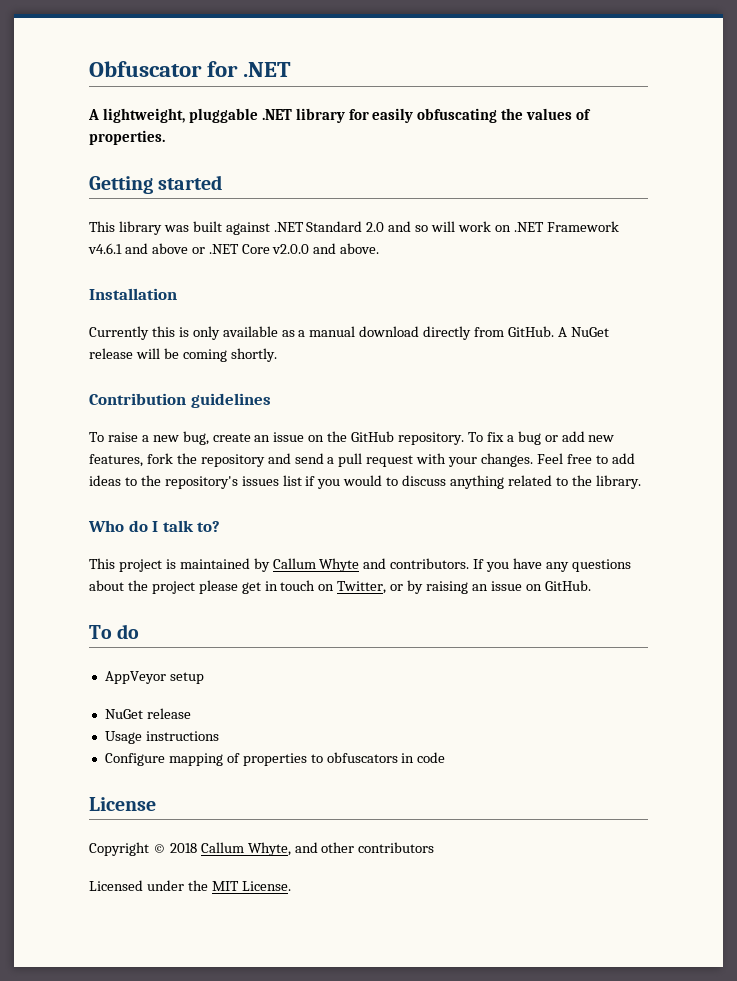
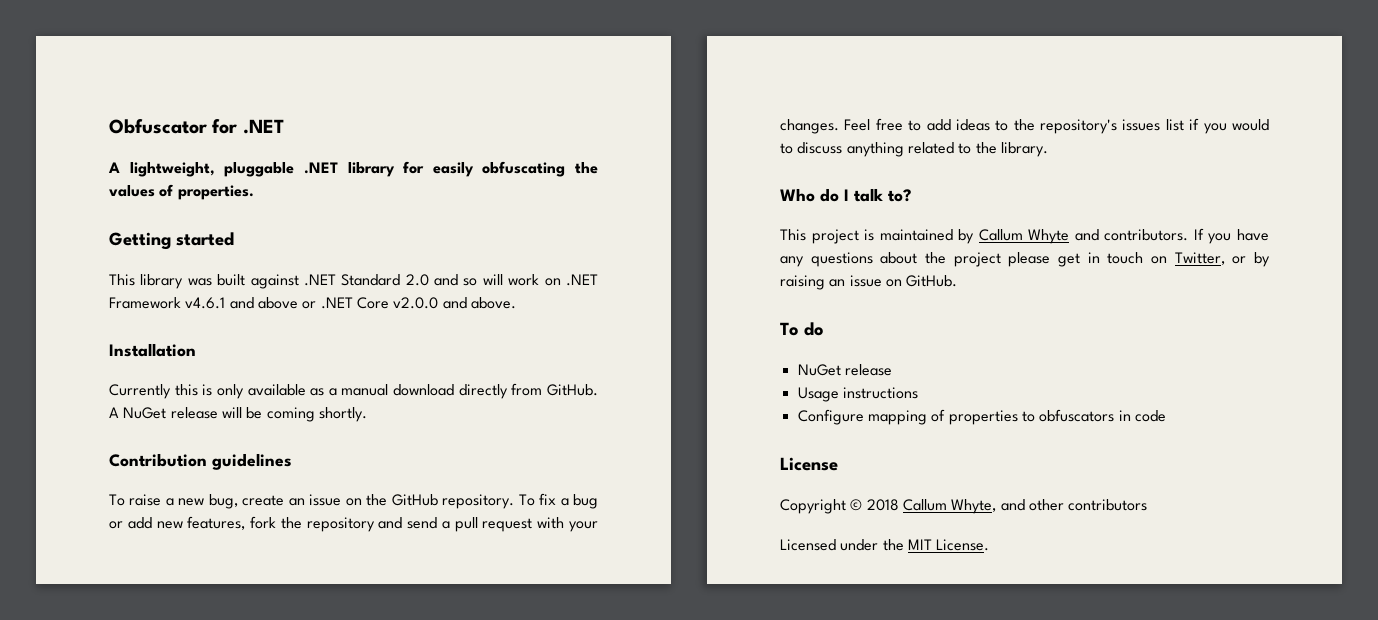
- AppVeyor setup

